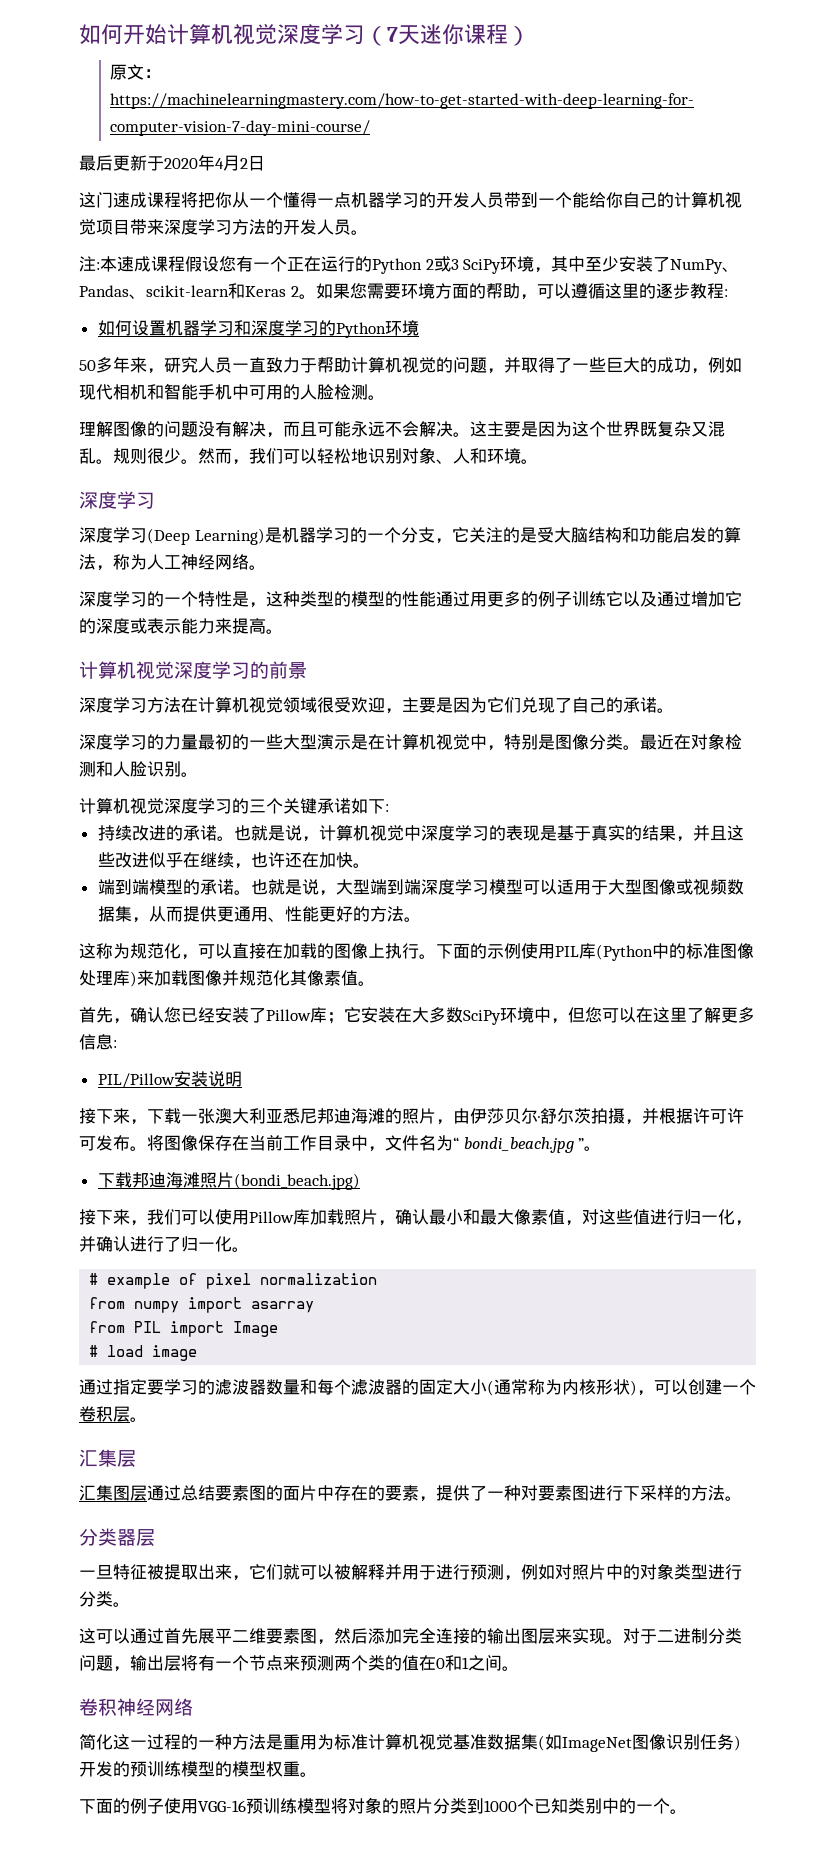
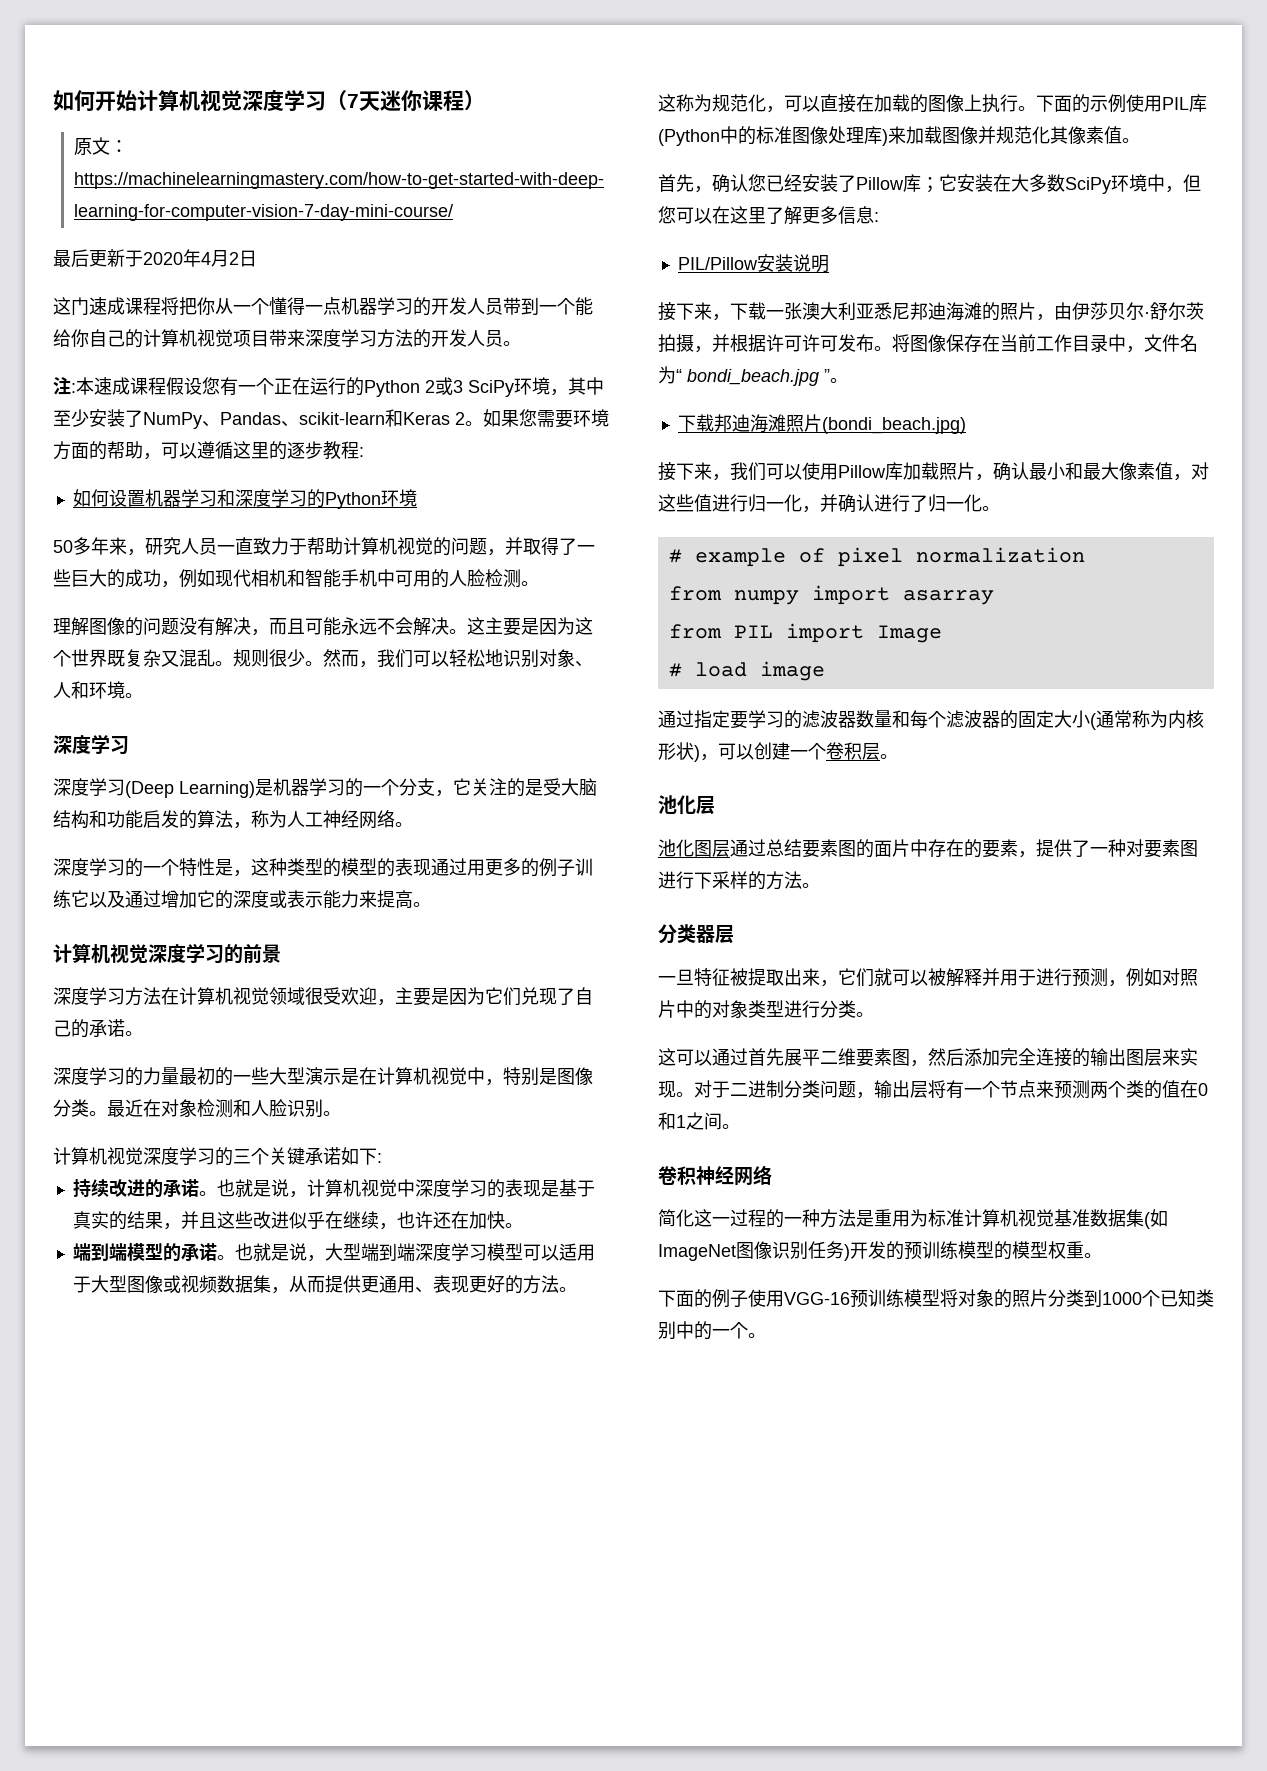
- 深度学习的一个特性是，这种类型的模型的性能通过用更多的例子训练它以及通过增加它的深度或表示能力来提高。
+ 深度学习的一个特性是，这种类型的模型的表现通过用更多的例子训练它以及通过增加它的深度或表示能力来提高。
- 也就是说，大型端到端深度学习模型可以适用于大型图像或视频数据集，从而提供更通用、性能更好的方法。
+ 也就是说，大型端到端深度学习模型可以适用于大型图像或视频数据集，从而提供更通用、表现更好的方法。
- 汇集层
- 汇集图层通过总结要素图的面片中存在的要素，提供了一种对要素图进行下采样的方法。
+ 池化层
+ 池化图层通过总结要素图的面片中存在的要素，提供了一种对要素图进行下采样的方法。

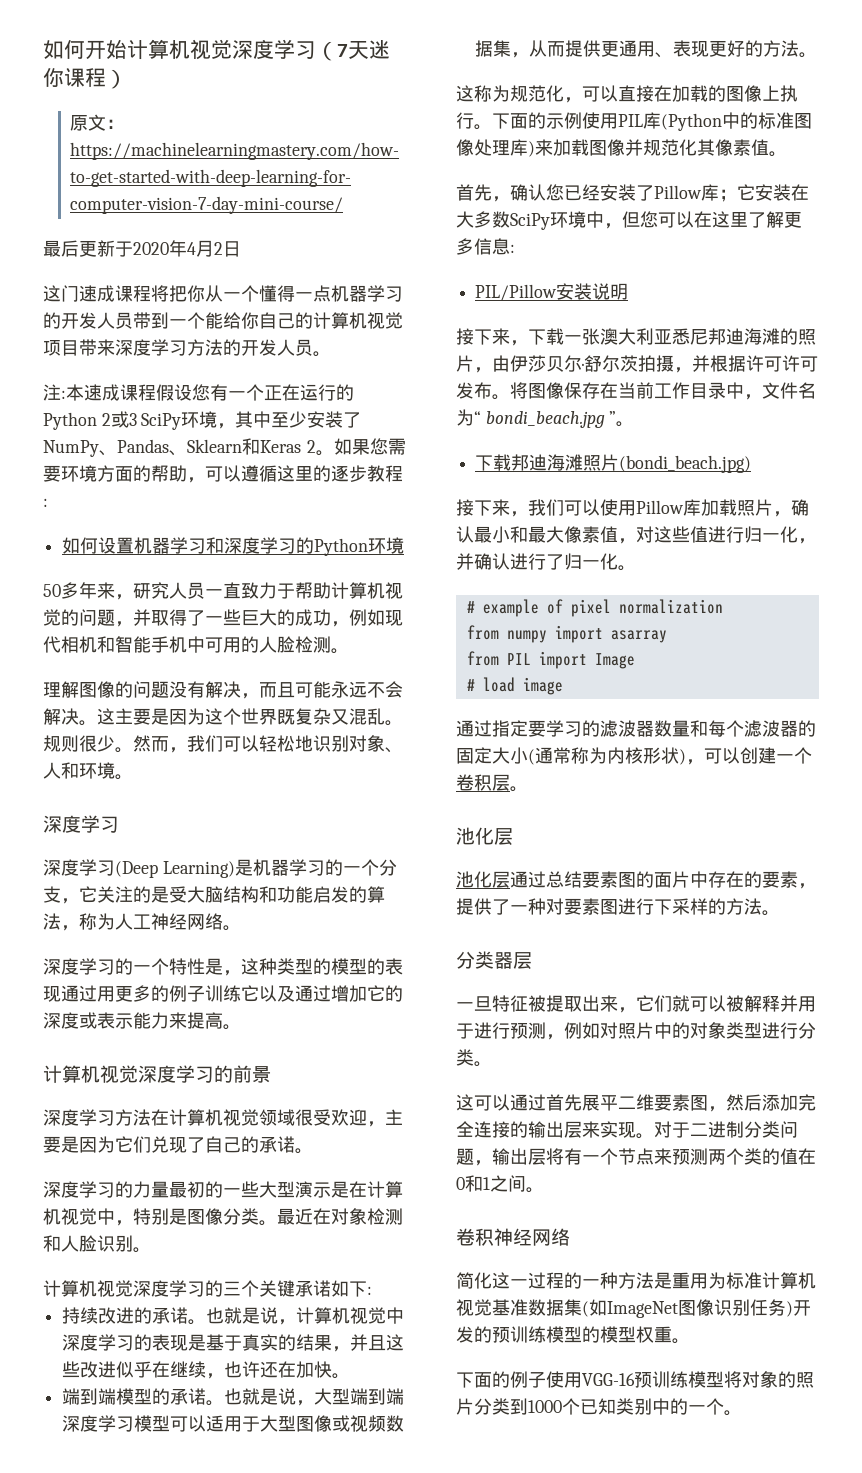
- 注:本速成课程假设您有一个正在运行的Python 2或3 SciPy环境，其中至少安装了NumPy、Pandas、scikit-learn和Keras 2。
+ 注:本速成课程假设您有一个正在运行的Python 2或3 SciPy环境，其中至少安装了NumPy、Pandas、Sklearn和Keras 2。
- 池化图层通过总结要素图的面片中存在的要素，提供了一种对要素图进行下采样的方法。
+ 池化层通过总结要素图的面片中存在的要素，提供了一种对要素图进行下采样的方法。
- 这可以通过首先展平二维要素图，然后添加完全连接的输出图层来实现。
+ 这可以通过首先展平二维要素图，然后添加完全连接的输出层来实现。

